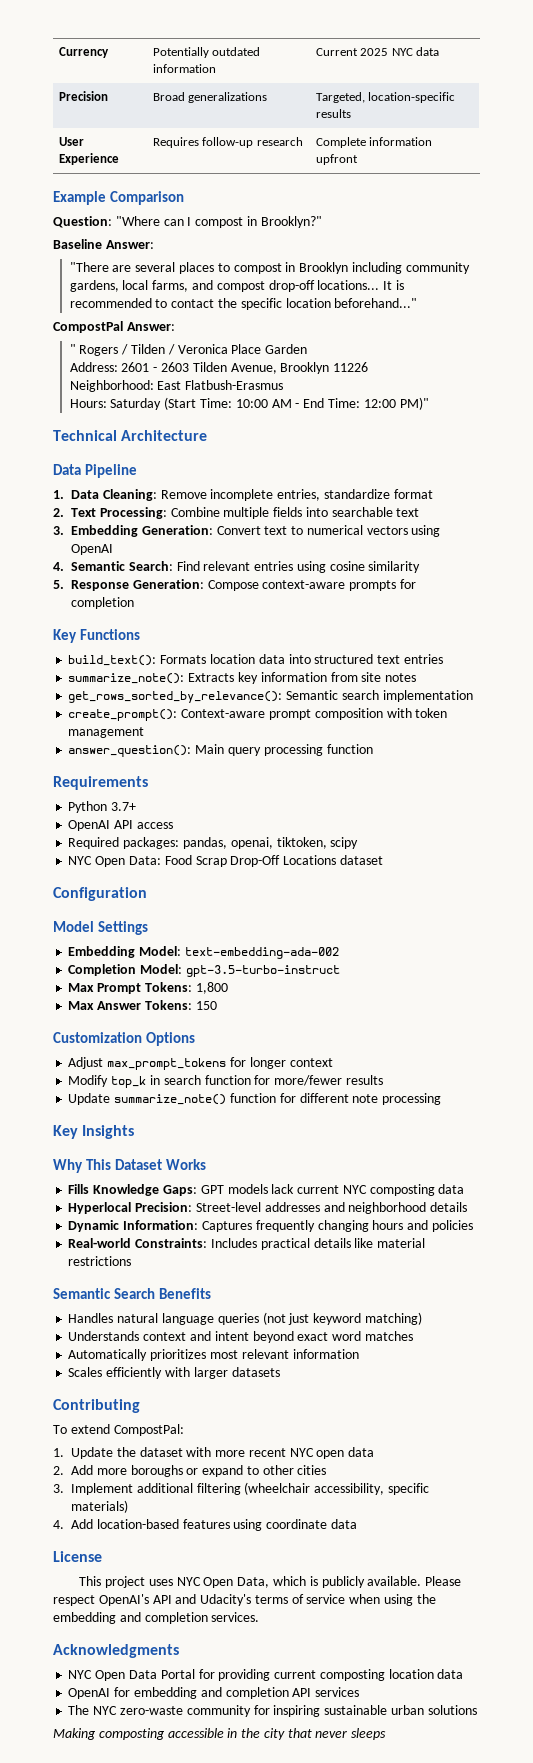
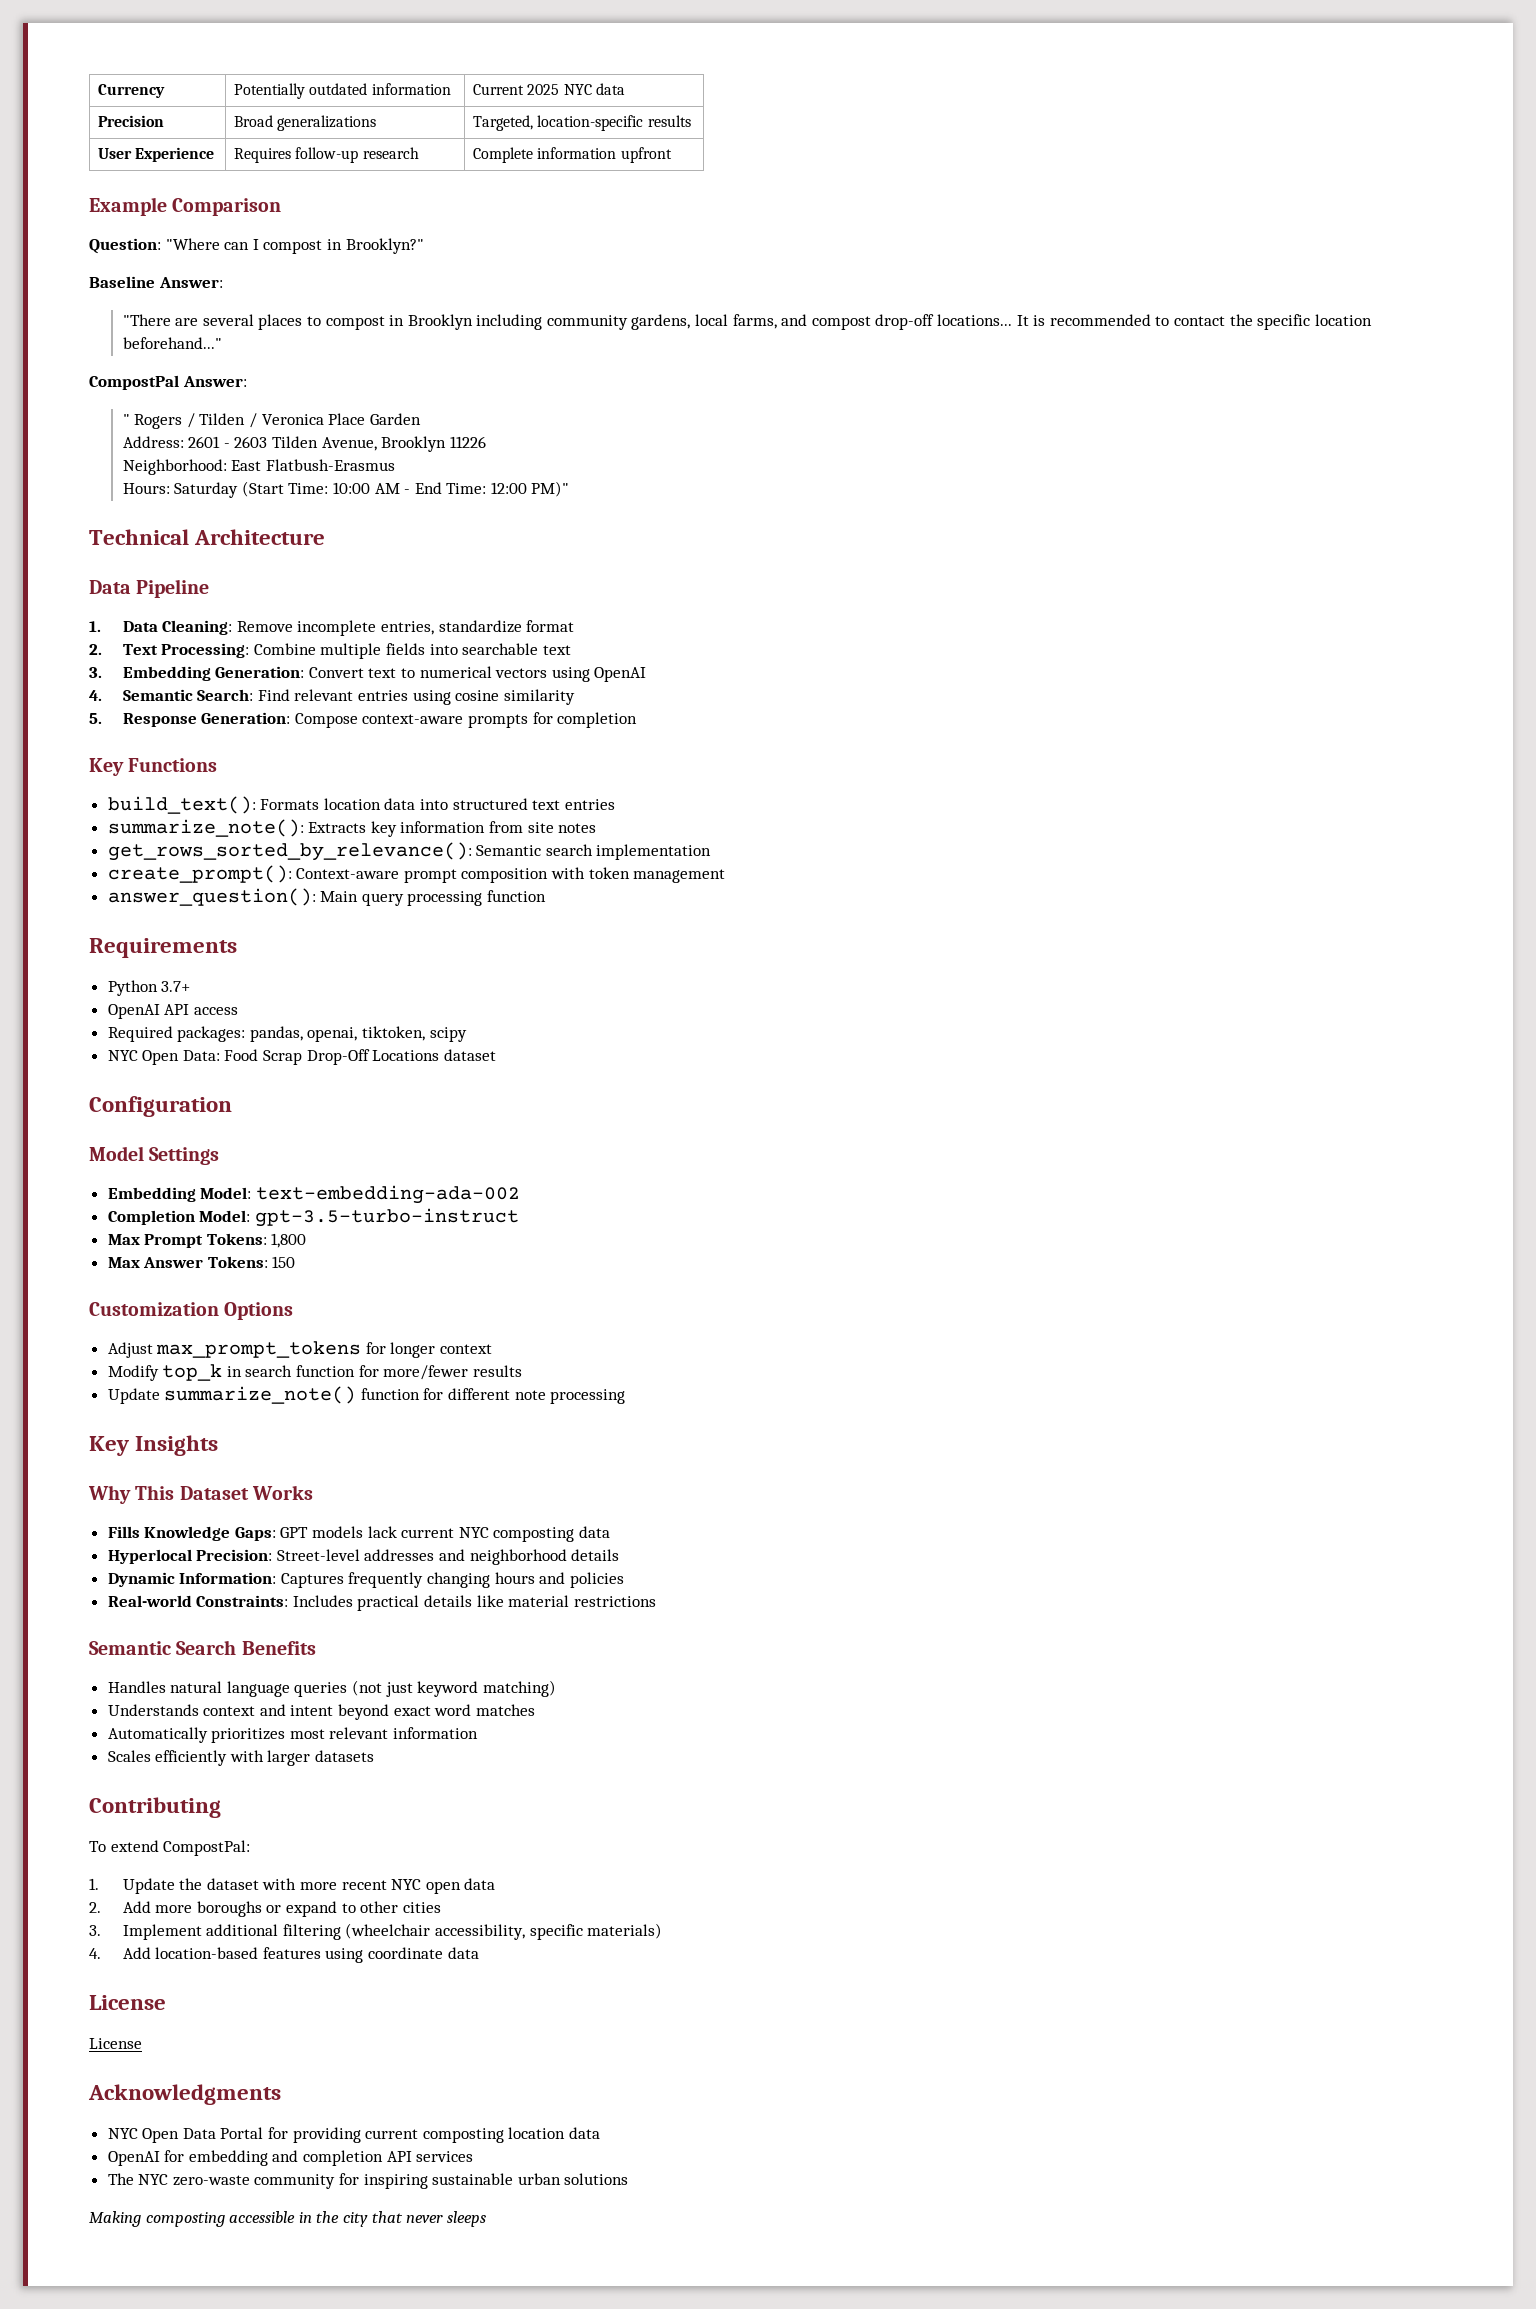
  4. Add location-based features using coordinate data
  License
- This project uses NYC Open Data, which is publicly available. Please respect OpenAI's API and Udacity's terms of service when using the embedding and completion services.
+ License

